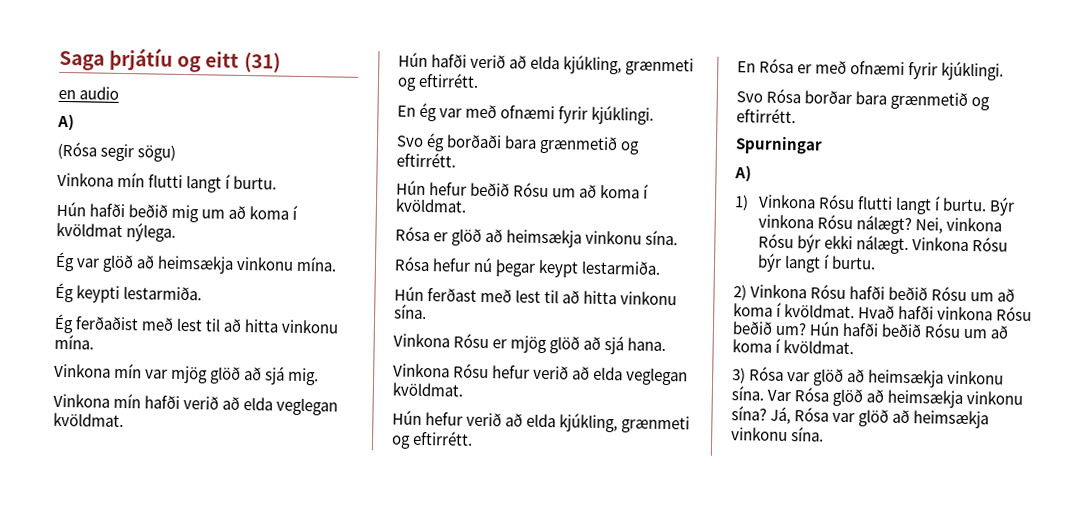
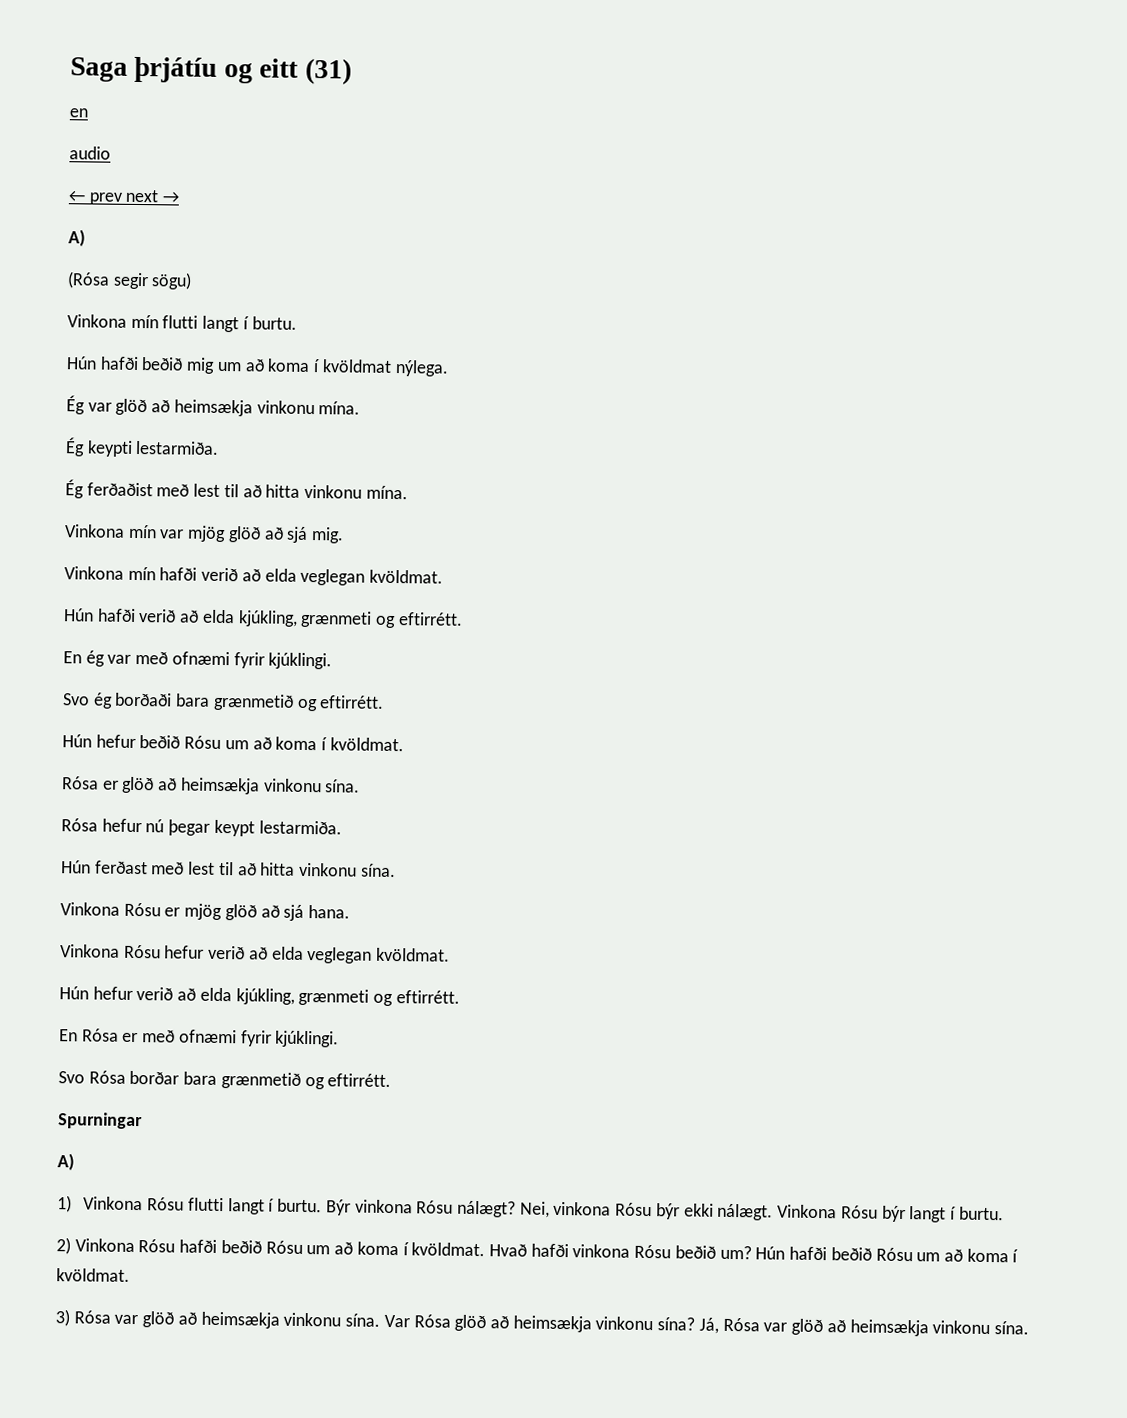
- en audio
+ en
+ audio
+ ← prev next →

